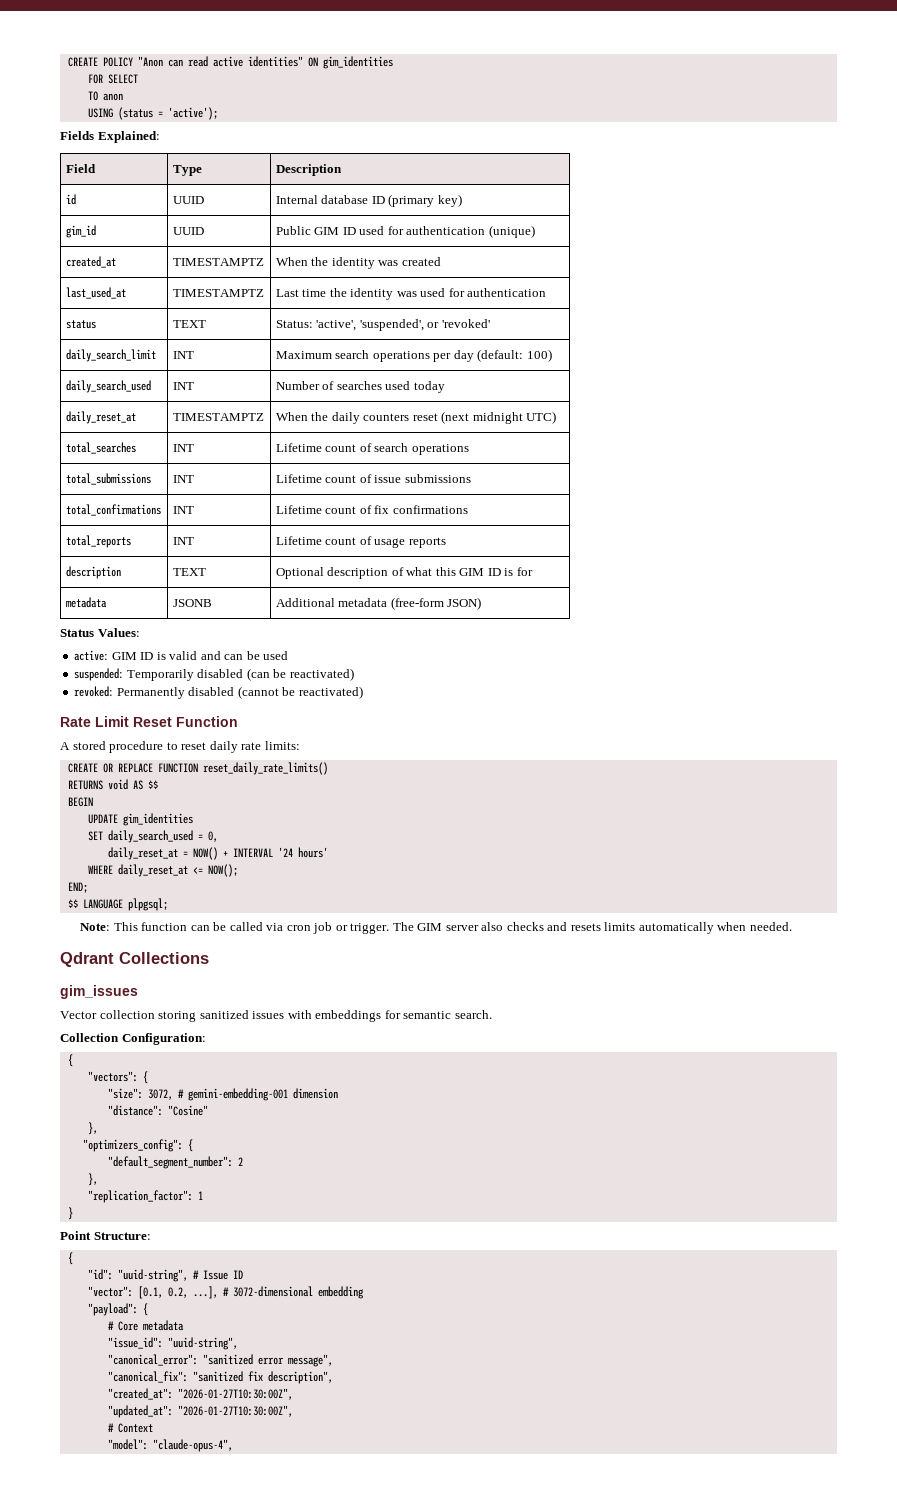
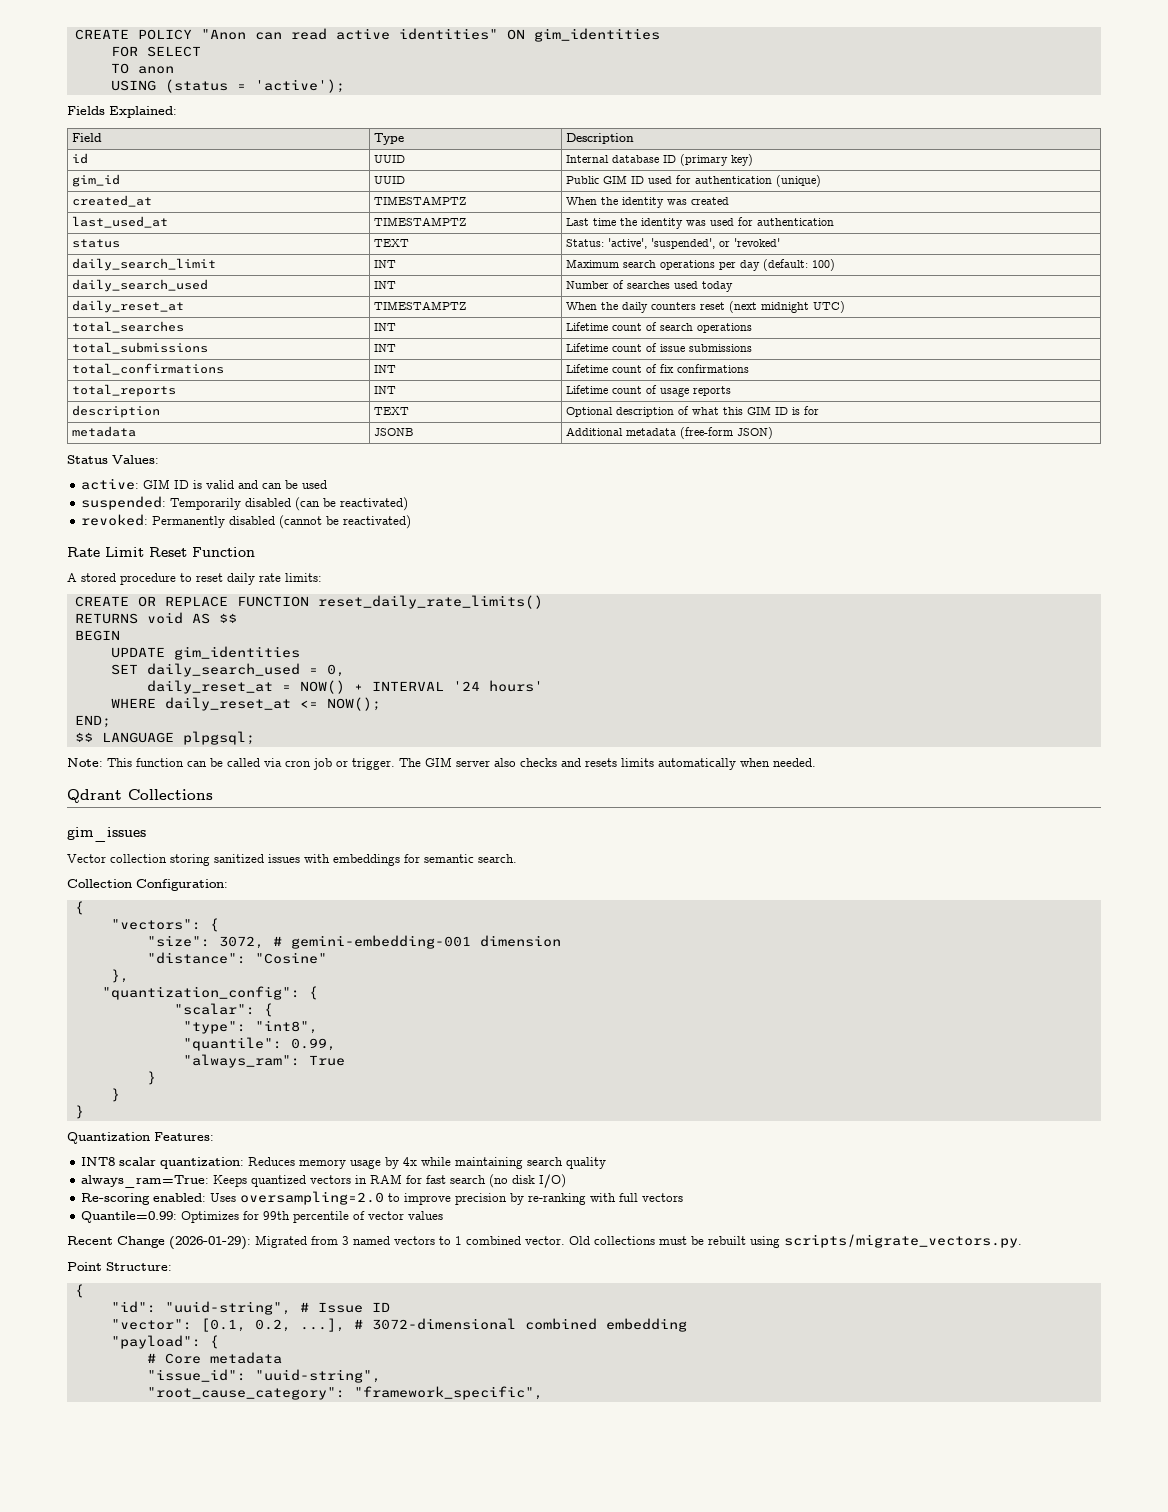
- "optimizers_config": {
- "default_segment_number": 2
- },
- "replication_factor": 1
+ "quantization_config": {
+ "scalar": {
+ "type": "int8",
+ "quantile": 0.99,
+ "always_ram": True
  }
+ }
+ }
+ Quantization Features:
+ INT8 scalar quantization: Reduces memory usage by 4x while maintaining search quality
+ always_ram=True: Keeps quantized vectors in RAM for fast search (no disk I/O)
+ Re-scoring enabled: Uses oversampling=2.0 to improve precision by re-ranking with full vectors
+ Quantile=0.99: Optimizes for 99th percentile of vector values
+ Recent Change (2026-01-29): Migrated from 3 named vectors to 1 combined vector. Old collections must be rebuilt using scripts/migrate_vectors.py.
- "vector": [0.1, 0.2, ...], # 3072-dimensional embedding
+ "vector": [0.1, 0.2, ...], # 3072-dimensional combined embedding
- "canonical_error": "sanitized error message",
- "canonical_fix": "sanitized fix description",
- "created_at": "2026-01-27T10:30:00Z",
- "updated_at": "2026-01-27T10:30:00Z",
- # Context
- "model": "claude-opus-4",
+ "root_cause_category": "framework_specific",

